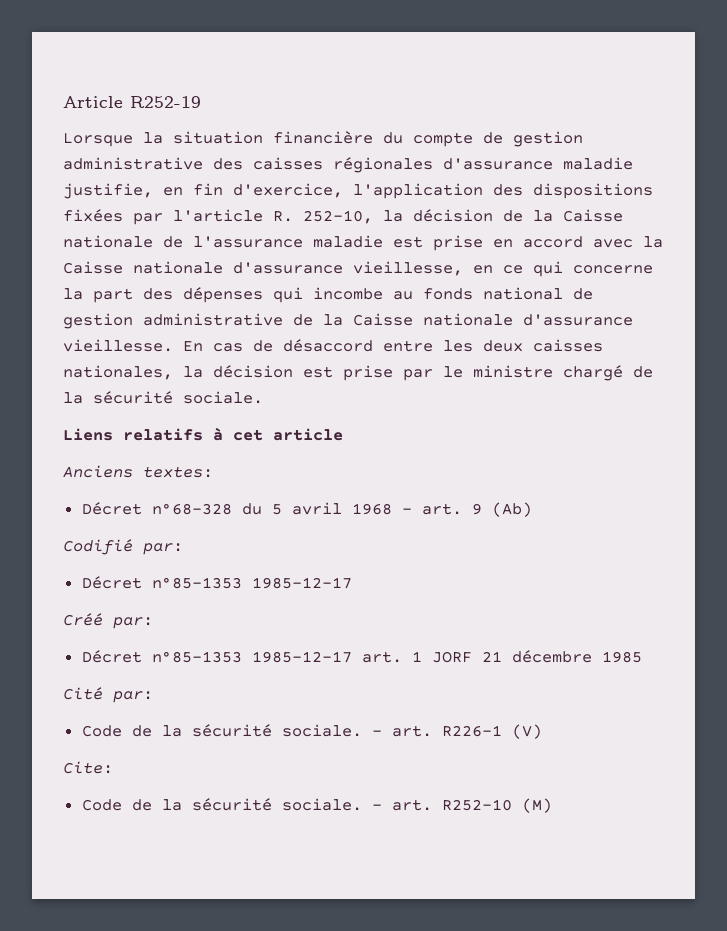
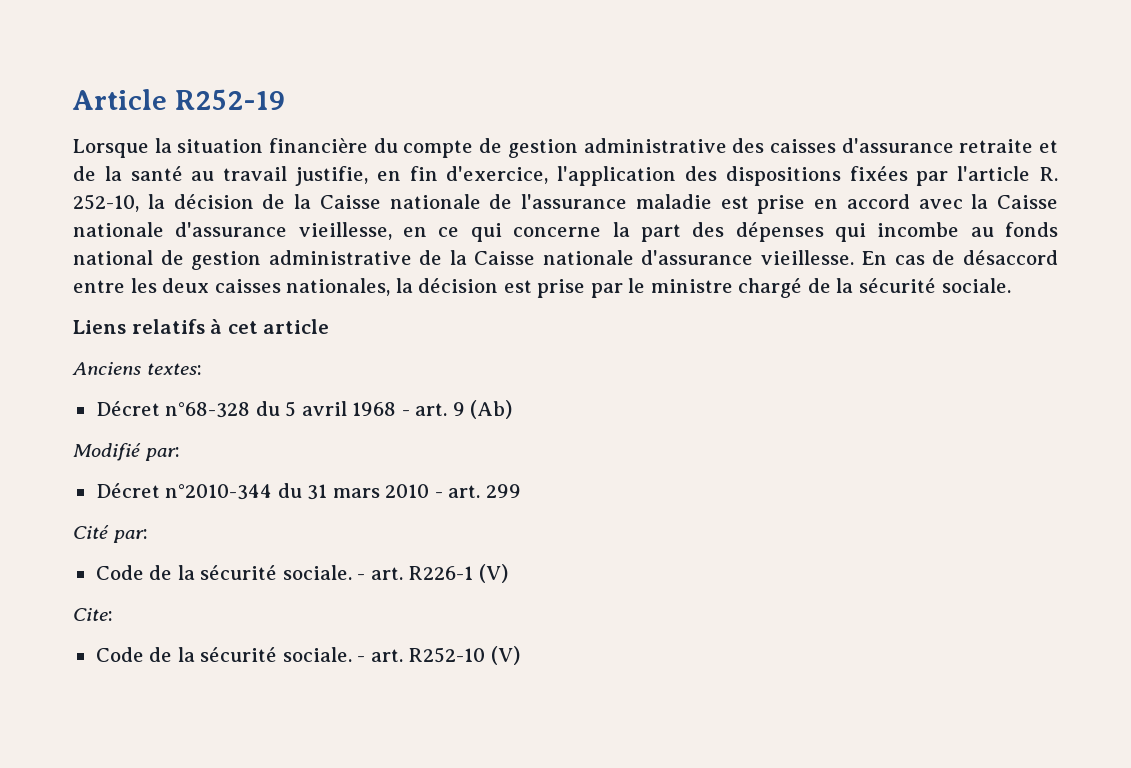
- Lorsque la situation financière du compte de gestion administrative des caisses régionales d'assurance maladie justifie, en fin d'exercice, l'application des dispositions fixées par l'article R. 252-10, la décision de la Caisse nationale de l'assurance maladie est prise en accord avec la Caisse nationale d'assurance vieillesse, en ce qui concerne la part des dépenses qui incombe au fonds national de gestion administrative de la Caisse nationale d'assurance vieillesse.
+ Lorsque la situation financière du compte de gestion administrative des caisses d'assurance retraite et de la santé au travail justifie, en fin d'exercice, l'application des dispositions fixées par l'article R. 252-10, la décision de la Caisse nationale de l'assurance maladie est prise en accord avec la Caisse nationale d'assurance vieillesse, en ce qui concerne la part des dépenses qui incombe au fonds national de gestion administrative de la Caisse nationale d'assurance vieillesse.
- Codifié par:
- Décret n°85-1353 1985-12-17
- Créé par:
- Décret n°85-1353 1985-12-17 art. 1 JORF 21 décembre 1985
+ Modifié par:
+ Décret n°2010-344 du 31 mars 2010 - art. 299
- - art. R252-10 (M)
+ - art. R252-10 (V)

